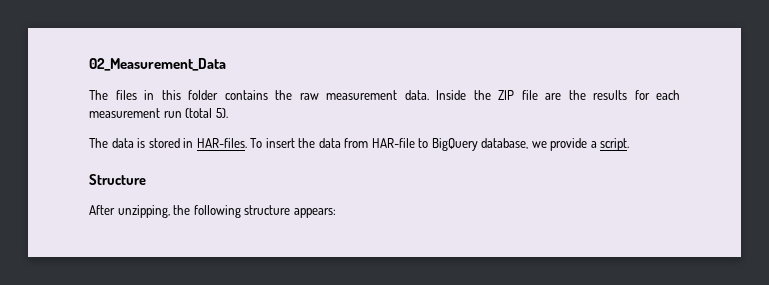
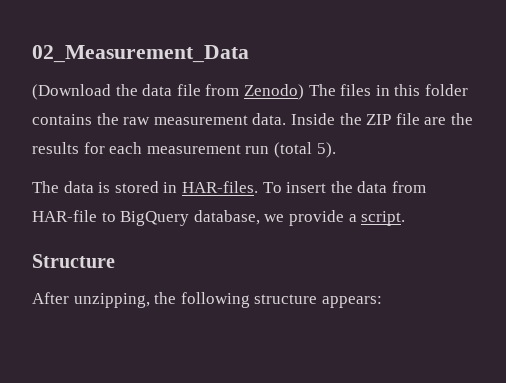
- The files in this folder contains the raw measurement data.
+ (Download the data file from Zenodo) The files in this folder contains the raw measurement data.

